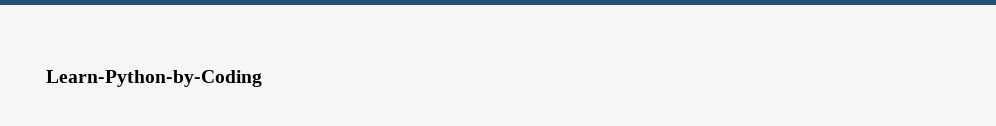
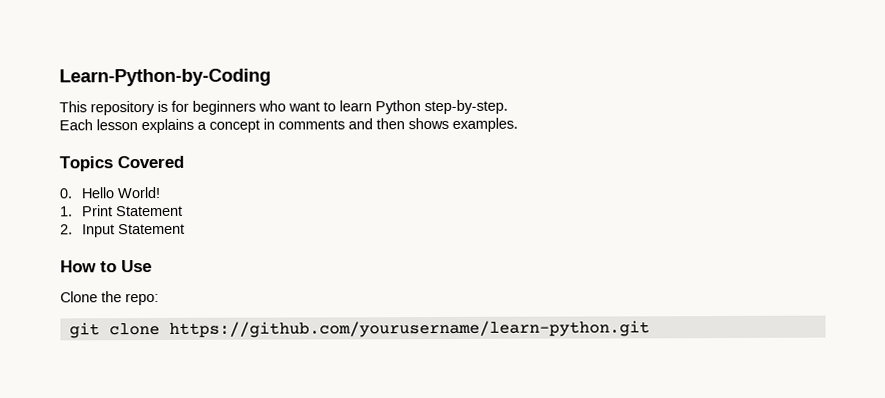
+ This repository is for beginners who want to learn Python step-by-step.
+ Each lesson explains a concept in comments and then shows examples.
+ Topics Covered
+ 0. Hello World!
+ 1. Print Statement
+ 2. Input Statement
+ How to Use
+ Clone the repo:
+ git clone https://github.com/yourusername/learn-python.git

